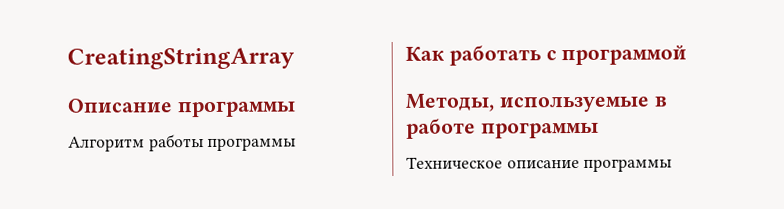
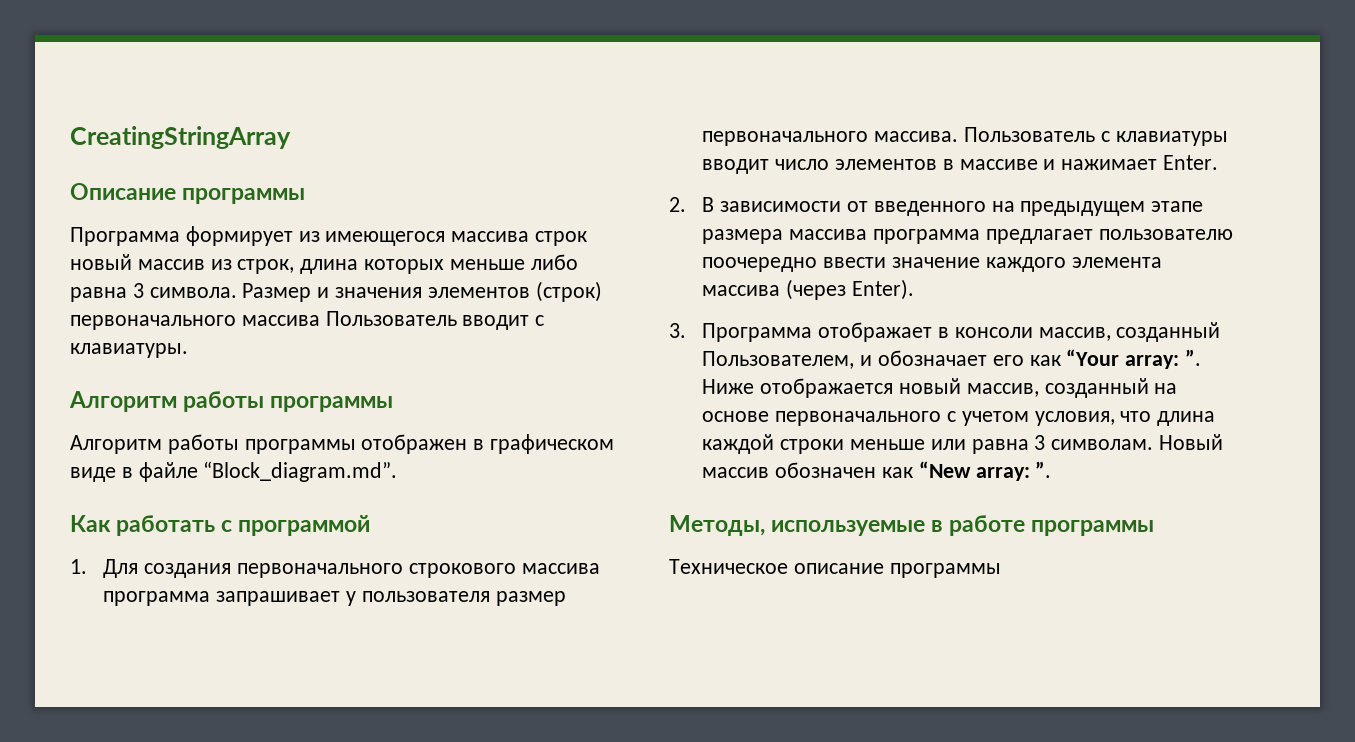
+ Программа формирует из имеющегося массива строк новый массив из строк, длина которых меньше либо равна 3 символа. Размер и значения элементов (строк) первоначального массива Пользователь вводит с клавиатуры.
  Алгоритм работы программы
+ Алгоритм работы программы отображен в графическом виде в файле “Block_diagram.md”.
  Как работать с программой
+ 1. Для создания первоначального строкового массива программа запрашивает у пользователя размер первоначального массива. Пользователь с клавиатуры вводит число элементов в массиве и нажимает Enter.
+ 2. В зависимости от введенного на предыдущем этапе размера массива программа предлагает пользователю поочередно ввести значение каждого элемента массива (через Enter).
+ 3. Программа отображает в консоли массив, созданный Пользователем, и обозначает его как “Your array: ”. Ниже отображается новый массив, созданный на основе первоначального с учетом условия, что длина каждой строки меньше или равна 3 символам. Новый массив обозначен как “New array: ”.

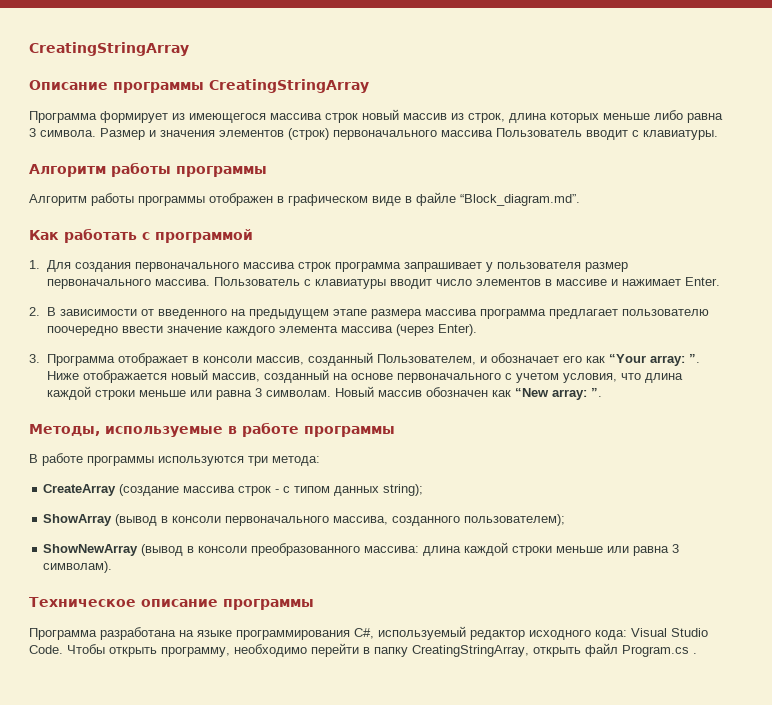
- Описание программы
+ Описание программы CreatingStringArray
- 1. Для создания первоначального строкового массива программа запрашивает у пользователя размер первоначального массива.
+ 1. Для создания первоначального массива строк программа запрашивает у пользователя размер первоначального массива.
+ В работе программы используются три метода:
+ CreateArray (создание массива строк - с типом данных string);
+ ShowArray (вывод в консоли первоначального массива, созданного пользователем);
+ ShowNewArray (вывод в консоли преобразованного массива: длина каждой строки меньше или равна 3 символам).
  Техническое описание программы
+ Программа разработана на языке программирования С#, используемый редактор исходного кода: Visual Studio Code. Чтобы открыть программу, необходимо перейти в папку CreatingStringArray, открыть файл Program.cs .

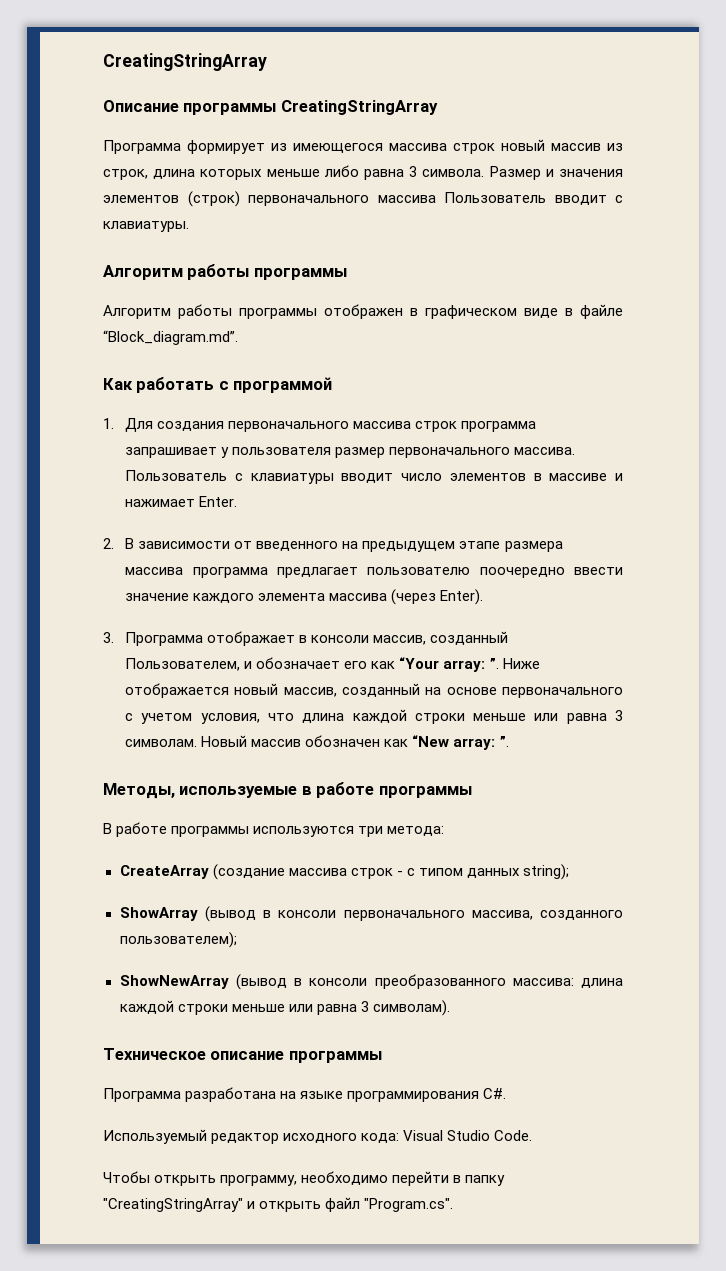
- Программа разработана на языке программирования С#, используемый редактор исходного кода: Visual Studio Code. Чтобы открыть программу, необходимо перейти в папку CreatingStringArray, открыть файл Program.cs .
+ Программа разработана на языке программирования С#.
+ Используемый редактор исходного кода: Visual Studio Code.
+ Чтобы открыть программу, необходимо перейти в папку "CreatingStringArray" и открыть файл "Program.cs".

